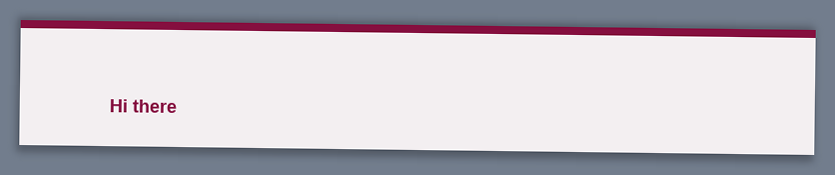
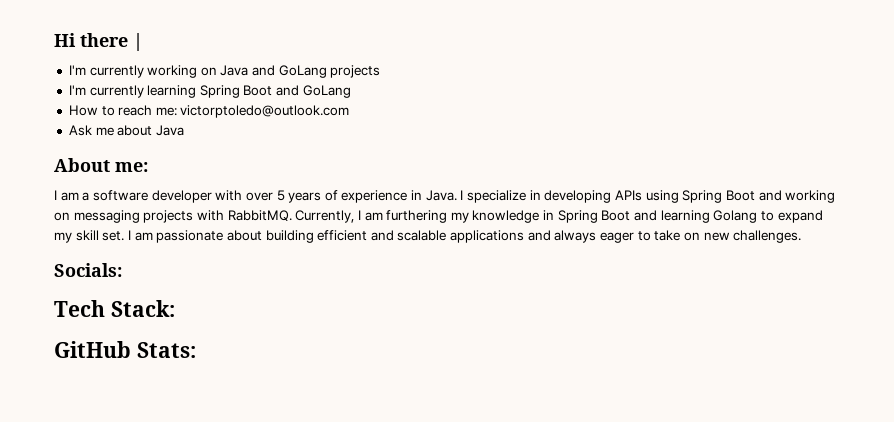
- Hi there
+ Hi there |
+ I'm currently working on Java and GoLang projects
+ I'm currently learning Spring Boot and GoLang
+ How to reach me: victorptoledo@outlook.com
+ Ask me about Java
+ About me:
+ I am a software developer with over 5 years of experience in Java. I specialize in developing APIs using Spring Boot and working on messaging projects with RabbitMQ. Currently, I am furthering my knowledge in Spring Boot and learning Golang to expand my skill set. I am passionate about building efficient and scalable applications and always eager to take on new challenges.
+ Socials:
+ Tech Stack:
+ GitHub Stats:

